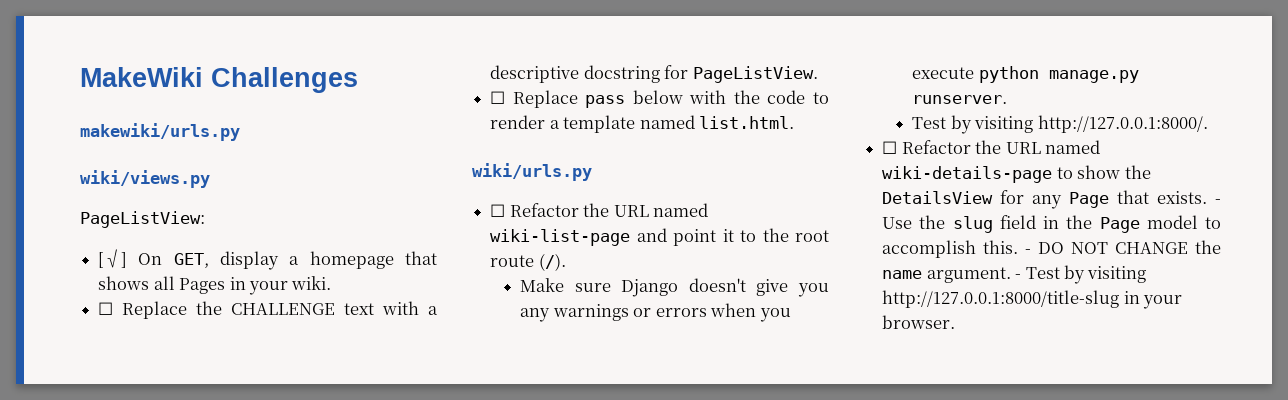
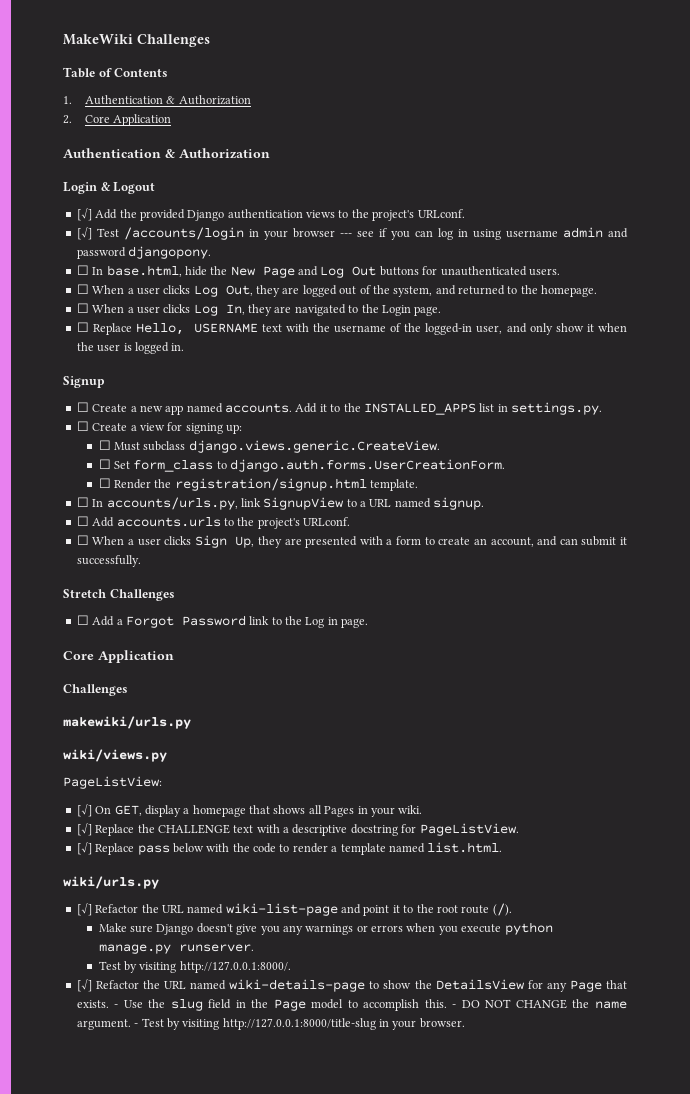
+ Table of Contents
+ 1. Authentication & Authorization
+ 2. Core Application
+ Authentication & Authorization
+ Login & Logout
+ [√] Add the provided Django authentication views to the project's URLconf.
+ [√] Test /accounts/login in your browser --- see if you can log in using username admin and password djangopony.
+ ☐ In base.html, hide the New Page and Log Out buttons for unauthenticated users.
+ ☐ When a user clicks Log Out, they are logged out of the system, and returned to the homepage.
+ ☐ When a user clicks Log In, they are navigated to the Login page.
+ ☐ Replace Hello, USERNAME text with the username of the logged-in user, and only show it when the user is logged in.
+ Signup
+ ☐ Create a new app named accounts. Add it to the INSTALLED_APPS list in settings.py.
+ ☐ Create a view for signing up:
+ ☐ Must subclass django.views.generic.CreateView.
+ ☐ Set form_class to django.auth.forms.UserCreationForm.
+ ☐ Render the registration/signup.html template.
+ ☐ In accounts/urls.py, link SignupView to a URL named signup.
+ ☐ Add accounts.urls to the project's URLconf.
+ ☐ When a user clicks Sign Up, they are presented with a form to create an account, and can submit it successfully.
+ Stretch Challenges
+ ☐ Add a Forgot Password link to the Log in page.
+ Core Application
+ Challenges
- ☐ Replace the CHALLENGE text with a descriptive docstring for PageListView.
+ [√] Replace the CHALLENGE text with a descriptive docstring for PageListView.
- ☐ Replace pass below with the code to render a template named list.html.
+ [√] Replace pass below with the code to render a template named list.html.
- ☐ Refactor the URL named wiki-list-page and point it to the root route (/).
+ [√] Refactor the URL named wiki-list-page and point it to the root route (/).
- ☐ Refactor the URL named wiki-details-page to show the DetailsView for any Page that exists.
+ [√] Refactor the URL named wiki-details-page to show the DetailsView for any Page that exists.

